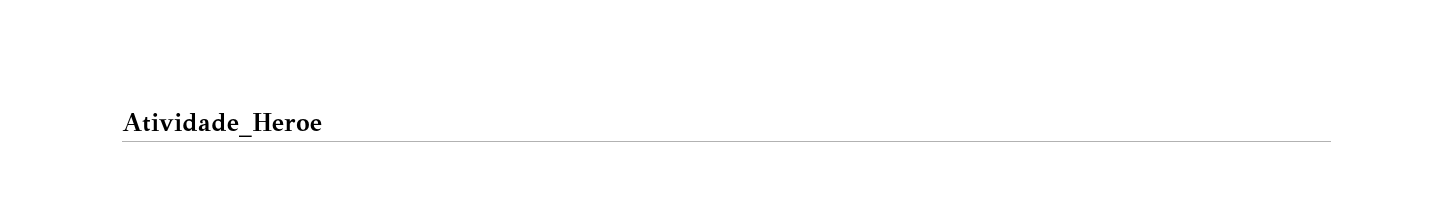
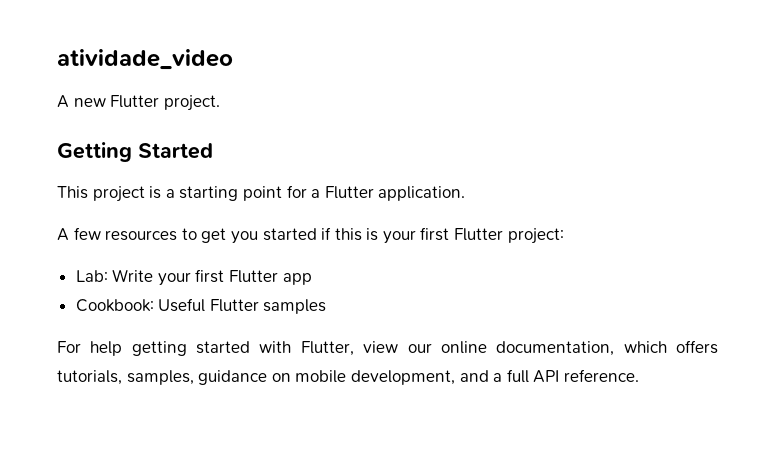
- Atividade_Heroe
+ atividade_video
+ A new Flutter project.
+ Getting Started
+ This project is a starting point for a Flutter application.
+ A few resources to get you started if this is your first Flutter project:
+ Lab: Write your first Flutter app
+ Cookbook: Useful Flutter samples
+ For help getting started with Flutter, view our online documentation, which offers tutorials, samples, guidance on mobile development, and a full API reference.

